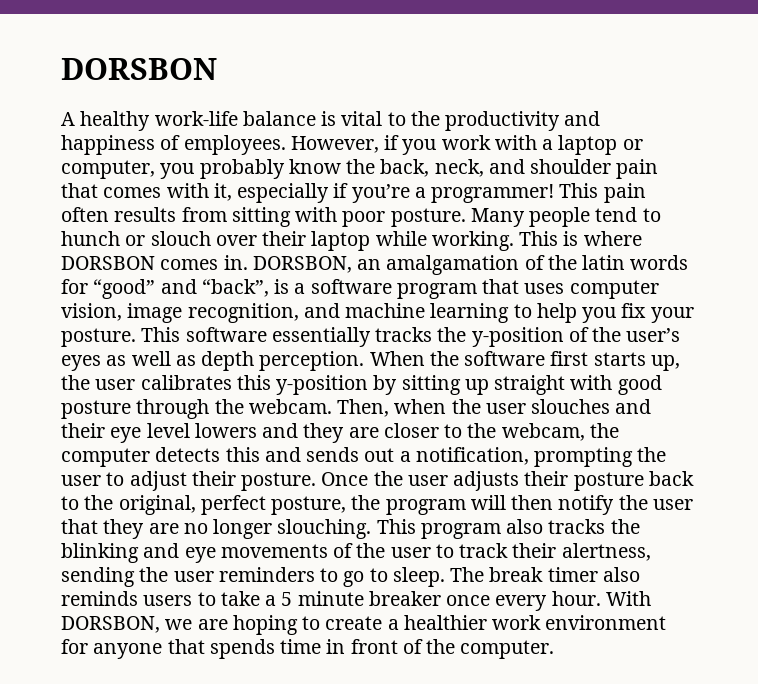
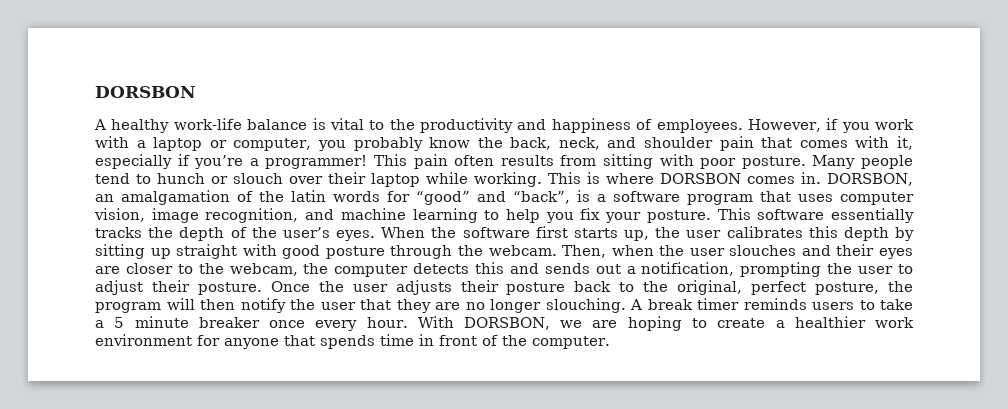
- This software essentially tracks the y-position of the user’s eyes as well as depth perception.
+ This software essentially tracks the depth of the user’s eyes.
- When the software first starts up, the user calibrates this y-position by sitting up straight with good posture through the webcam.
+ When the software first starts up, the user calibrates this depth by sitting up straight with good posture through the webcam.
- Then, when the user slouches and their eye level lowers and they are closer to the webcam, the computer detects this and sends out a notification, prompting the user to adjust their posture.
+ Then, when the user slouches and their eyes are closer to the webcam, the computer detects this and sends out a notification, prompting the user to adjust their posture.
- This program also tracks the blinking and eye movements of the user to track their alertness, sending the user reminders to go to sleep. The break timer also reminds users to take a 5 minute breaker once every hour.
+ A break timer reminds users to take a 5 minute breaker once every hour.

